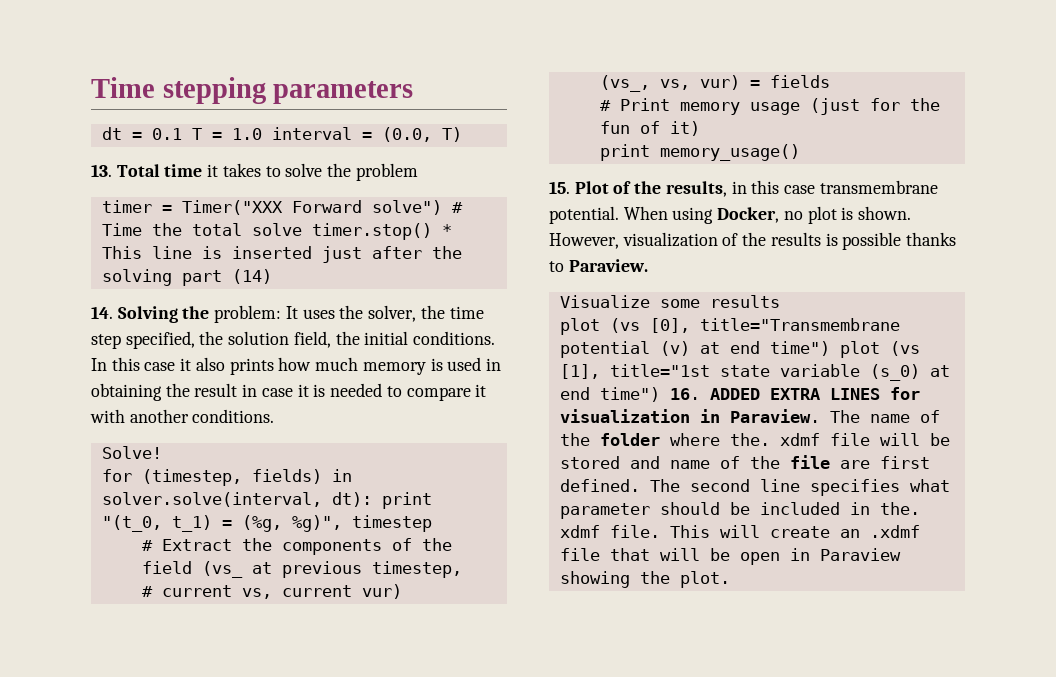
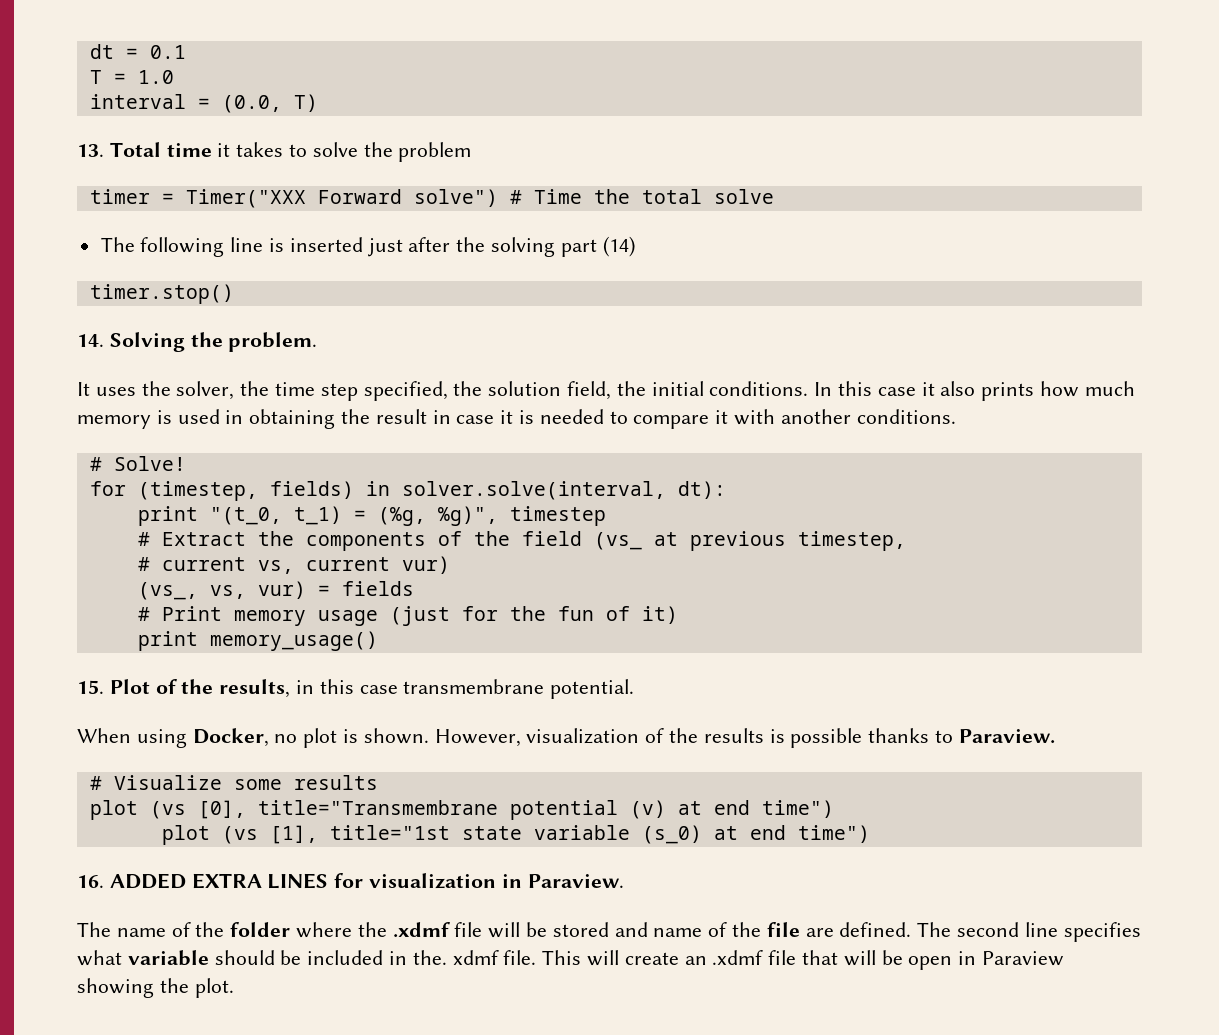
- Time stepping parameters
- dt = 0.1 T = 1.0 interval = (0.0, T)
+ dt = 0.1
+ T = 1.0
+ interval = (0.0, T)
- timer = Timer("XXX Forward solve") # Time the total solve timer.stop() * This line is inserted just after the solving part (14)
+ timer = Timer("XXX Forward solve") # Time the total solve
+ The following line is inserted just after the solving part (14)
+ timer.stop()
- 14. Solving the problem: It uses the solver, the time step specified, the solution field, the initial conditions.
+ 14. Solving the problem.
+ It uses the solver, the time step specified, the solution field, the initial conditions.
- Solve!
+ # Solve!
- for (timestep, fields) in solver.solve(interval, dt): print "(t_0, t_1) = (%g, %g)", timestep
+ for (timestep, fields) in solver.solve(interval, dt):
+ print "(t_0, t_1) = (%g, %g)", timestep
- 15. Plot of the results, in this case transmembrane potential. When using Docker, no plot is shown.
+ 15. Plot of the results, in this case transmembrane potential.
+ When using Docker, no plot is shown.
- Visualize some results
+ # Visualize some results
- plot (vs [0], title="Transmembrane potential (v) at end time") plot (vs [1], title="1st state variable (s_0) at end time") 16. ADDED EXTRA LINES for visualization in Paraview. The name of the folder where the. xdmf file will be stored and name of the file are first defined.
+ plot (vs [0], title="Transmembrane potential (v) at end time")
+ plot (vs [1], title="1st state variable (s_0) at end time")
+ 16. ADDED EXTRA LINES for visualization in Paraview.
+ The name of the folder where the .xdmf file will be stored and name of the file are defined.
- The second line specifies what parameter should be included in the. xdmf file.
+ The second line specifies what variable should be included in the. xdmf file.

